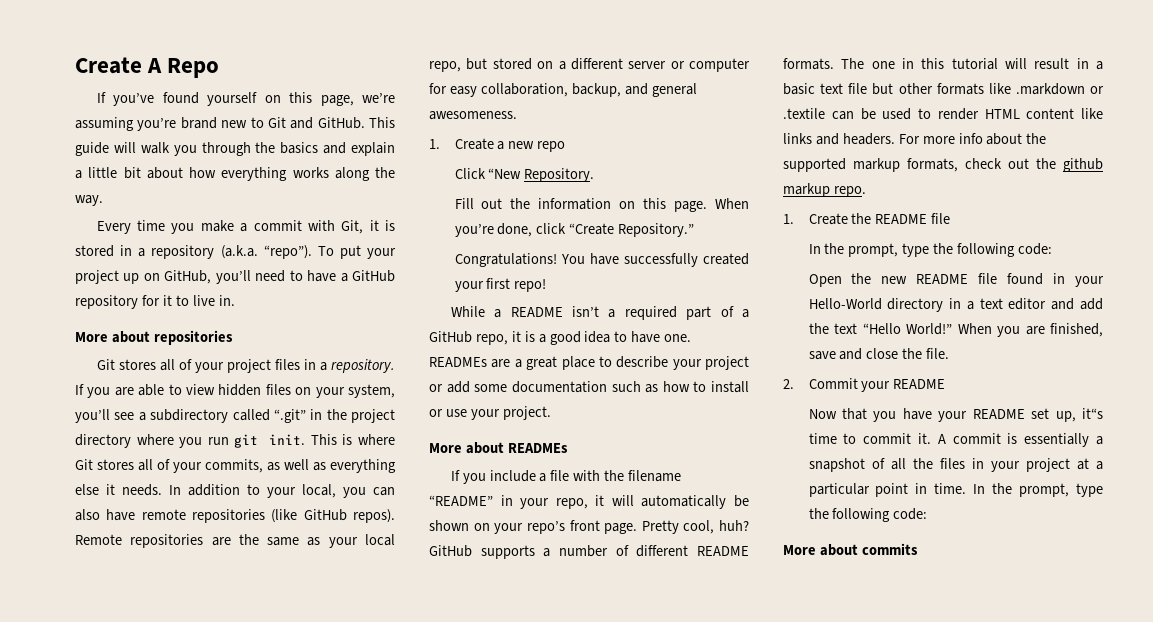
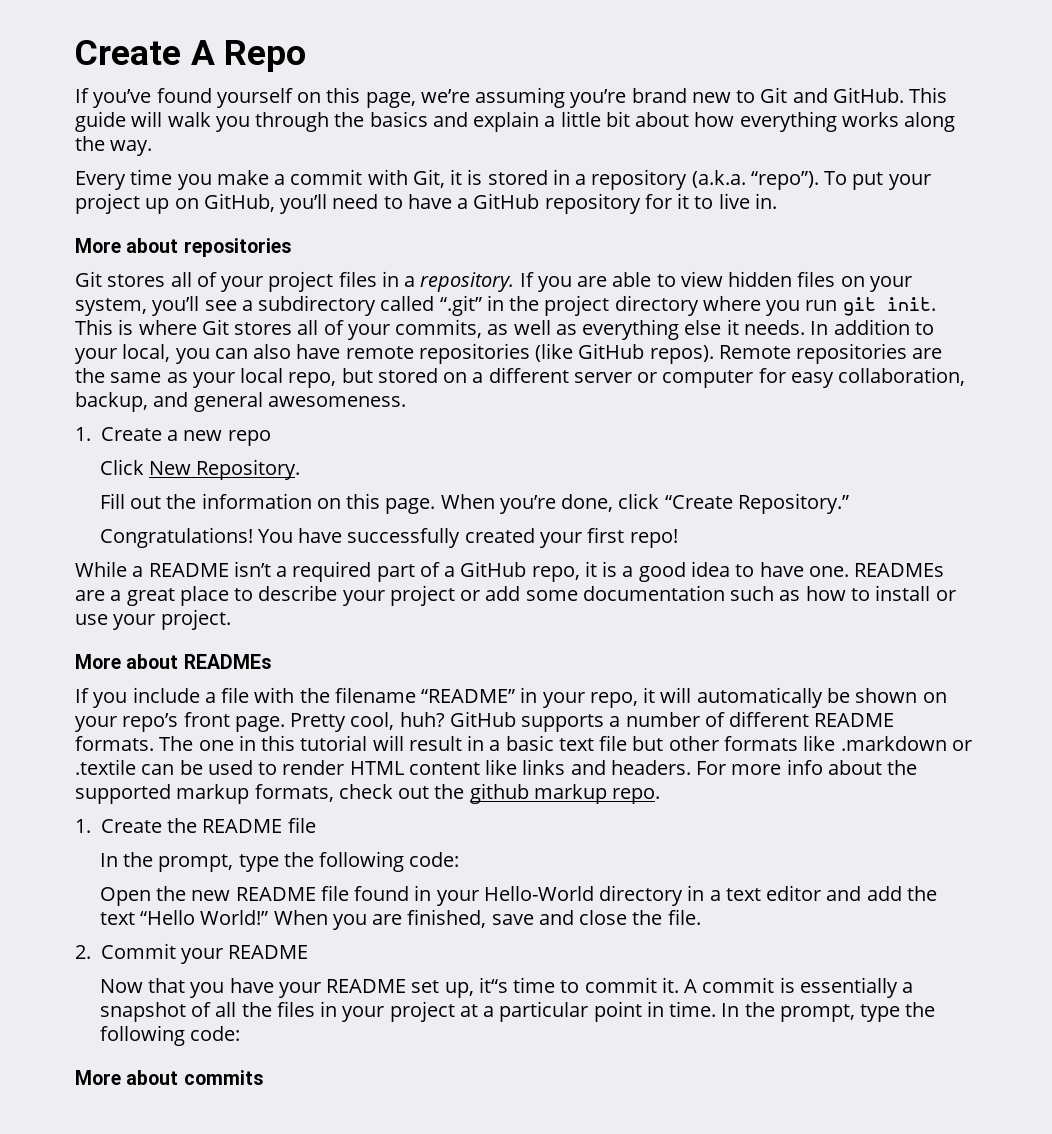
- Click “New Repository.
+ Click New Repository.

